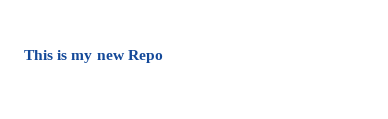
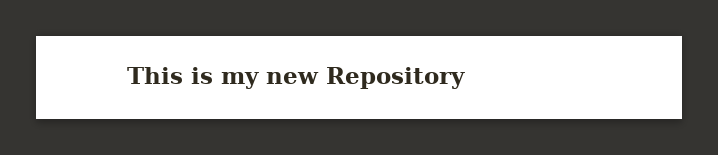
- This is my new Repo
+ This is my new Repository

